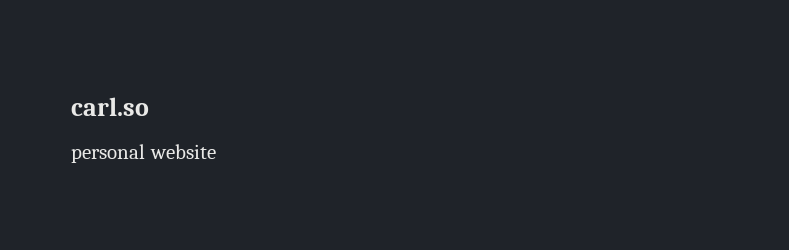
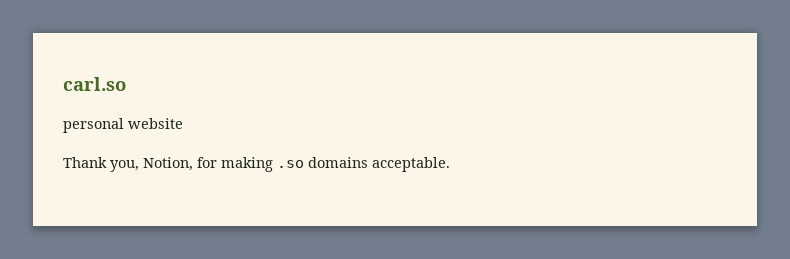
+ Thank you, Notion, for making .so domains acceptable.

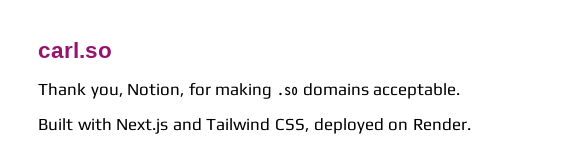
- personal website
+ Built with Next.js and Tailwind CSS, deployed on Render.

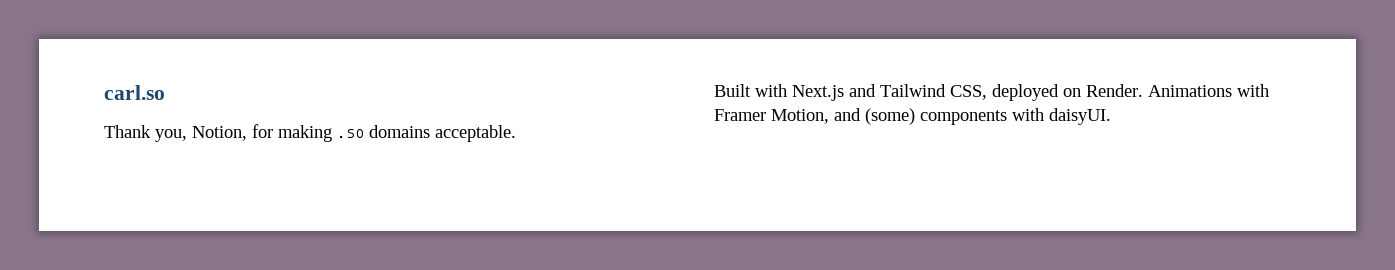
+ Animations with Framer Motion, and (some) components with daisyUI.

